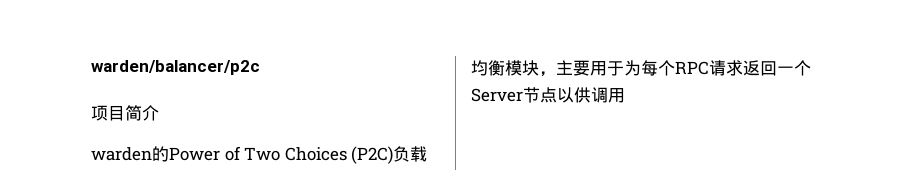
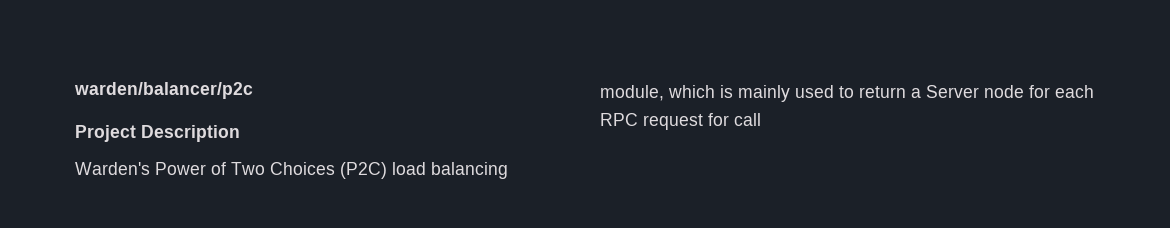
- 项目简介
- warden的Power of Two Choices (P2C)负载均衡模块，主要用于为每个RPC请求返回一个Server节点以供调用
+ Project Description
+ Warden's Power of Two Choices (P2C) load balancing module, which is mainly used to return a Server node for each RPC request for call

